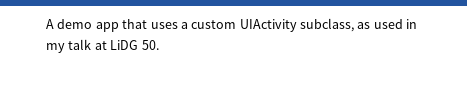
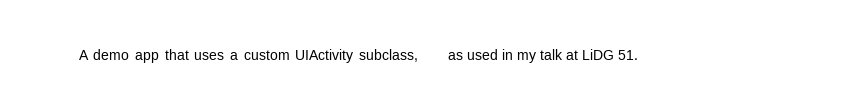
- A demo app that uses a custom UIActivity subclass, as used in my talk at LiDG 50.
+ A demo app that uses a custom UIActivity subclass, as used in my talk at LiDG 51.

